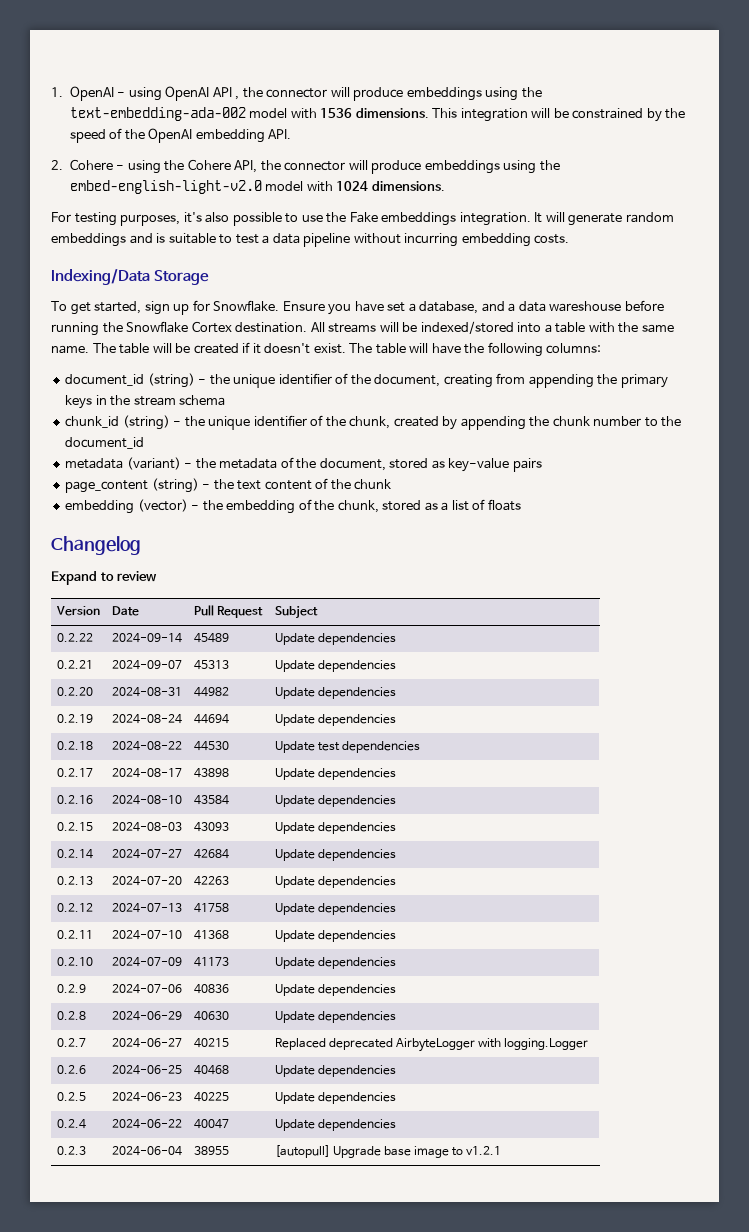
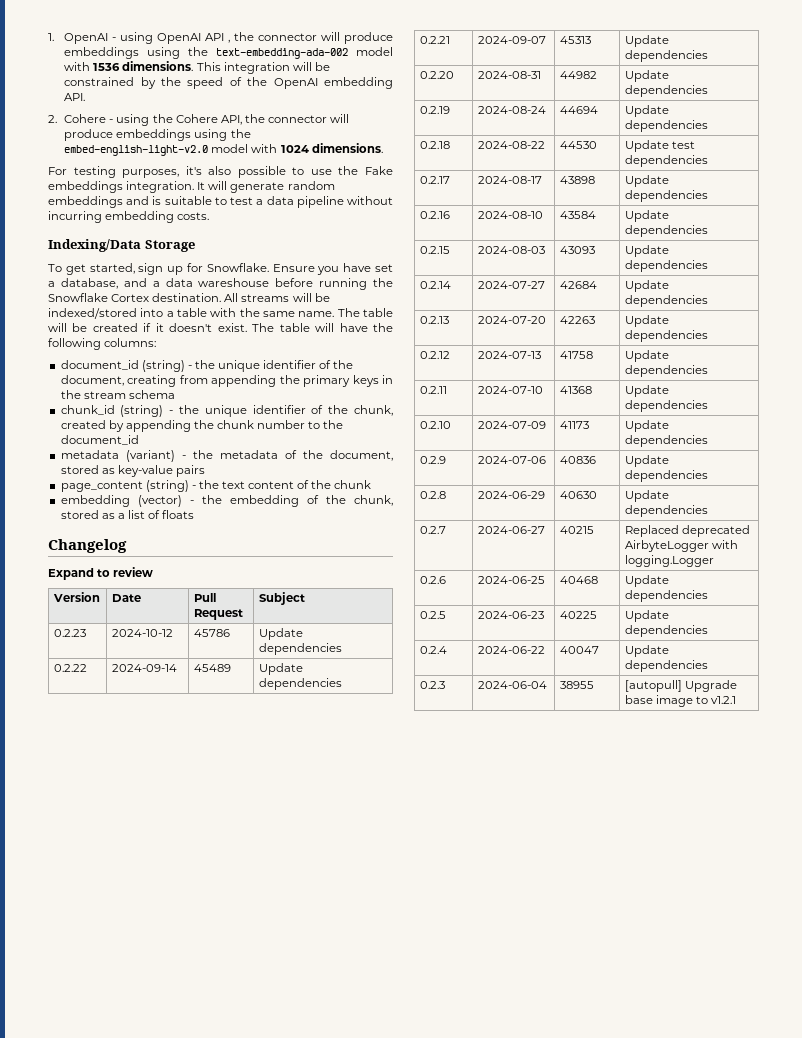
+ 0.2.23 | 2024-10-12 | 45786 | Update dependencies

